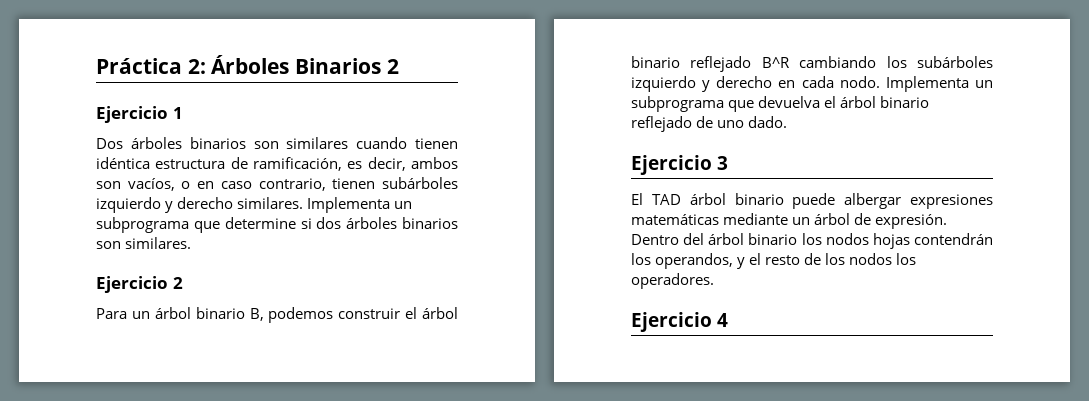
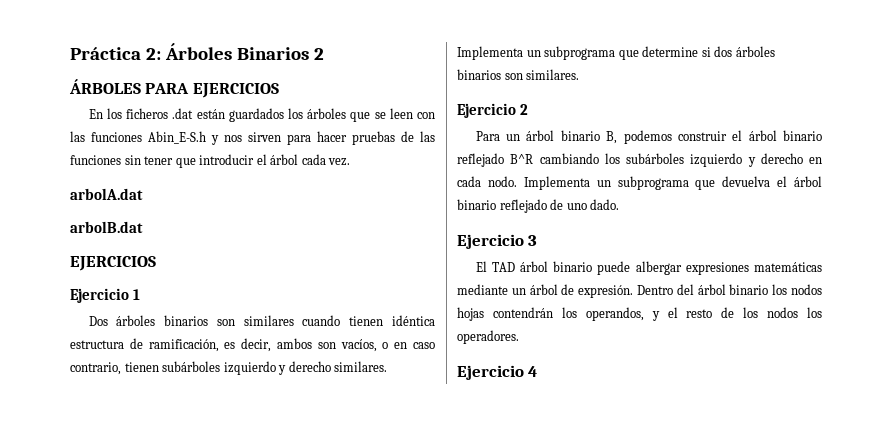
+ ÁRBOLES PARA EJERCICIOS
+ En los ficheros .dat están guardados los árboles que se leen con las funciones Abin_E-S.h y nos sirven para hacer pruebas de las funciones sin tener que introducir el árbol cada vez.
+ arbolA.dat
+ arbolB.dat
+ EJERCICIOS

